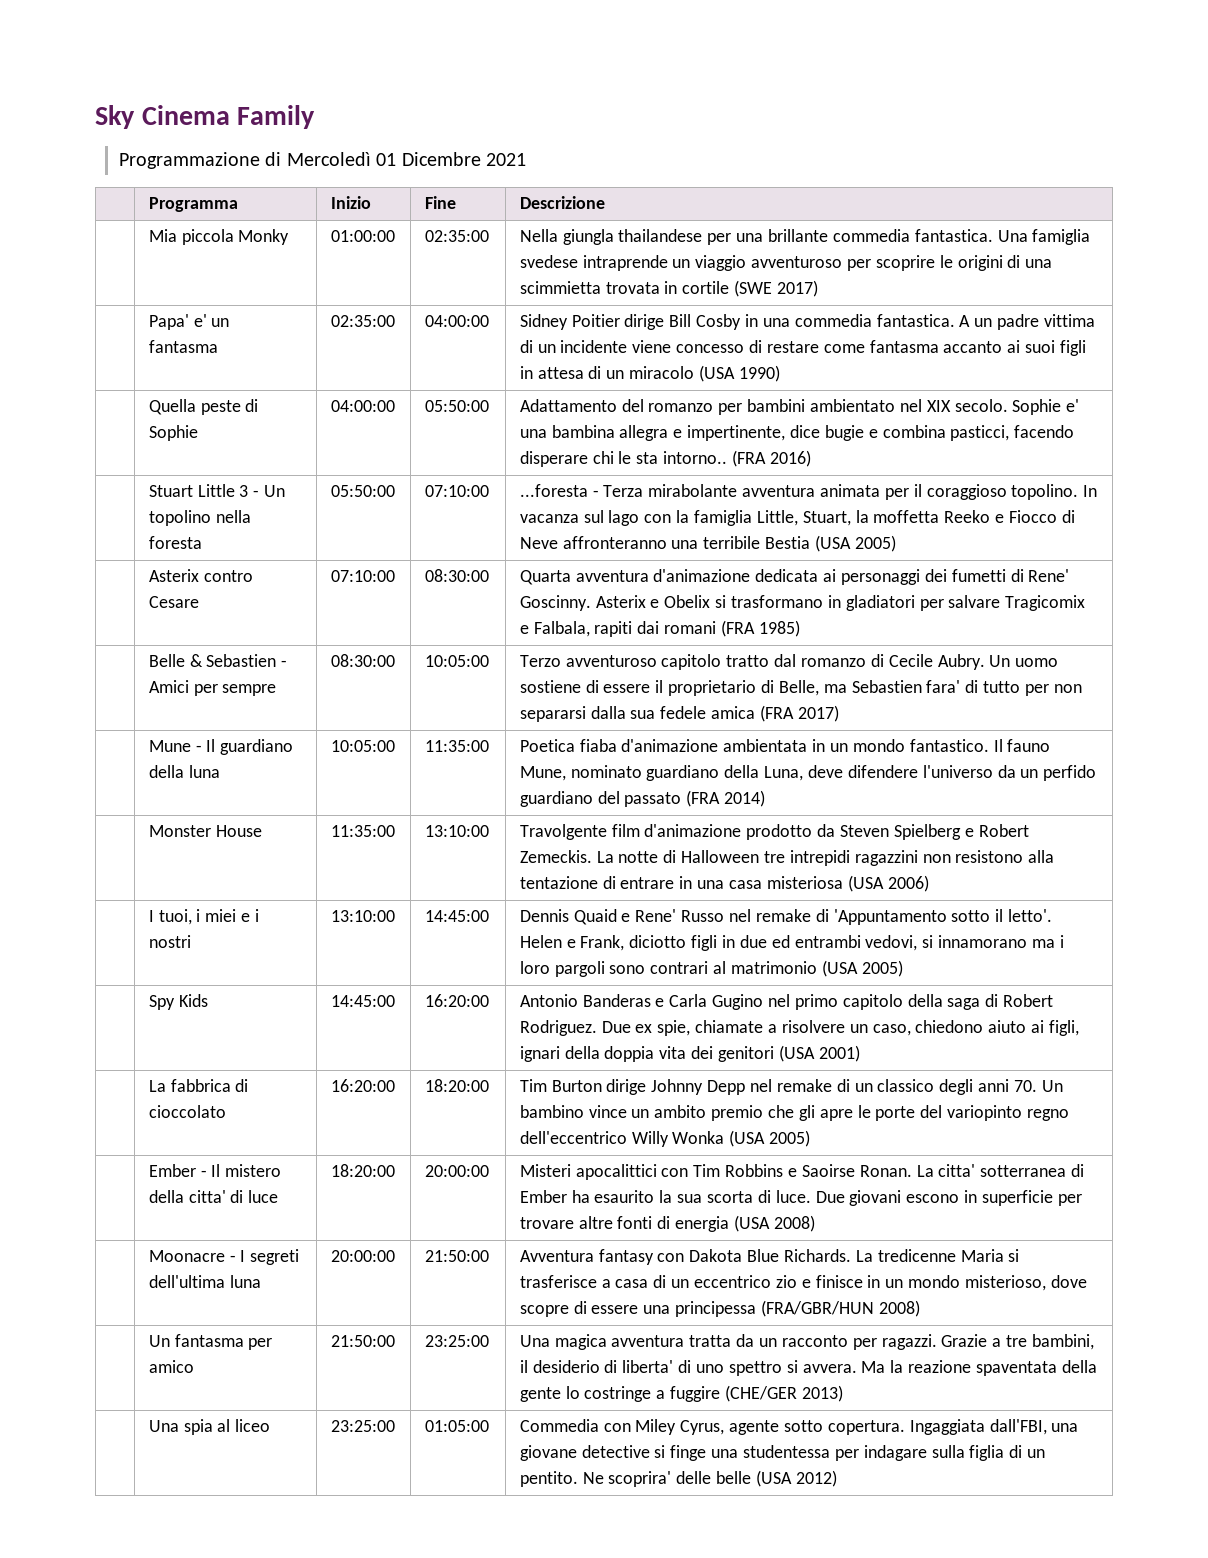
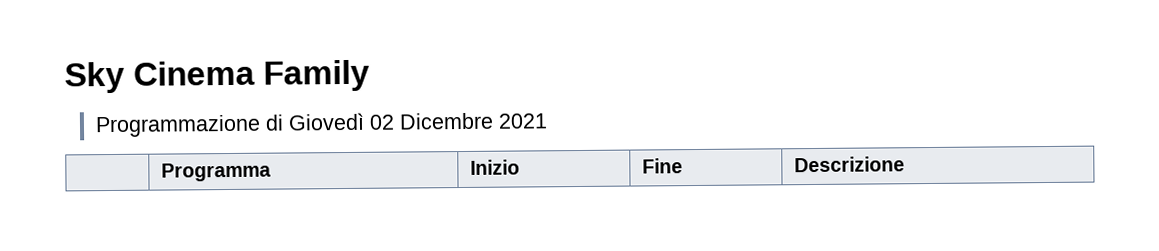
- Programmazione di Mercoledì 01 Dicembre 2021
+ Programmazione di Giovedì 02 Dicembre 2021
- | Mia piccola Monky | 01:00:00 | 02:35:00 | Nella giungla thailandese per una brillante commedia fantastica. Una famiglia svedese intraprende un viaggio avventuroso per scoprire le origini di una scimmietta trovata in cortile (SWE 2017)
- | Papa' e' un fantasma | 02:35:00 | 04:00:00 | Sidney Poitier dirige Bill Cosby in una commedia fantastica. A un padre vittima di un incidente viene concesso di restare come fantasma accanto ai suoi figli in attesa di un miracolo (USA 1990)
- | Quella peste di Sophie | 04:00:00 | 05:50:00 | Adattamento del romanzo per bambini ambientato nel XIX secolo. Sophie e' una bambina allegra e impertinente, dice bugie e combina pasticci, facendo disperare chi le sta intorno.. (FRA 2016)
- | Stuart Little 3 - Un topolino nella foresta | 05:50:00 | 07:10:00 | ...foresta - Terza mirabolante avventura animata per il coraggioso topolino. In vacanza sul lago con la famiglia Little, Stuart, la moffetta Reeko e Fiocco di Neve affronteranno una terribile Bestia (USA 2005)
- | Asterix contro Cesare | 07:10:00 | 08:30:00 | Quarta avventura d'animazione dedicata ai personaggi dei fumetti di Rene' Goscinny. Asterix e Obelix si trasformano in gladiatori per salvare Tragicomix e Falbala, rapiti dai romani (FRA 1985)
- | Belle & Sebastien - Amici per sempre | 08:30:00 | 10:05:00 | Terzo avventuroso capitolo tratto dal romanzo di Cecile Aubry. Un uomo sostiene di essere il proprietario di Belle, ma Sebastien fara' di tutto per non separarsi dalla sua fedele amica (FRA 2017)
- | Mune - Il guardiano della luna | 10:05:00 | 11:35:00 | Poetica fiaba d'animazione ambientata in un mondo fantastico. Il fauno Mune, nominato guardiano della Luna, deve difendere l'universo da un perfido guardiano del passato (FRA 2014)
- | Monster House | 11:35:00 | 13:10:00 | Travolgente film d'animazione prodotto da Steven Spielberg e Robert Zemeckis. La notte di Halloween tre intrepidi ragazzini non resistono alla tentazione di entrare in una casa misteriosa (USA 2006)
- | I tuoi, i miei e i nostri | 13:10:00 | 14:45:00 | Dennis Quaid e Rene' Russo nel remake di 'Appuntamento sotto il letto'. Helen e Frank, diciotto figli in due ed entrambi vedovi, si innamorano ma i loro pargoli sono contrari al matrimonio (USA 2005)
- | Spy Kids | 14:45:00 | 16:20:00 | Antonio Banderas e Carla Gugino nel primo capitolo della saga di Robert Rodriguez. Due ex spie, chiamate a risolvere un caso, chiedono aiuto ai figli, ignari della doppia vita dei genitori (USA 2001)
- | La fabbrica di cioccolato | 16:20:00 | 18:20:00 | Tim Burton dirige Johnny Depp nel remake di un classico degli anni 70. Un bambino vince un ambito premio che gli apre le porte del variopinto regno dell'eccentrico Willy Wonka (USA 2005)
- | Ember - Il mistero della citta' di luce | 18:20:00 | 20:00:00 | Misteri apocalittici con Tim Robbins e Saoirse Ronan. La citta' sotterranea di Ember ha esaurito la sua scorta di luce. Due giovani escono in superficie per trovare altre fonti di energia (USA 2008)
- | Moonacre - I segreti dell'ultima luna | 20:00:00 | 21:50:00 | Avventura fantasy con Dakota Blue Richards. La tredicenne Maria si trasferisce a casa di un eccentrico zio e finisce in un mondo misterioso, dove scopre di essere una principessa (FRA/GBR/HUN 2008)
- | Un fantasma per amico | 21:50:00 | 23:25:00 | Una magica avventura tratta da un racconto per ragazzi. Grazie a tre bambini, il desiderio di liberta' di uno spettro si avvera. Ma la reazione spaventata della gente lo costringe a fuggire (CHE/GER 2013)
- | Una spia al liceo | 23:25:00 | 01:05:00 | Commedia con Miley Cyrus, agente sotto copertura. Ingaggiata dall'FBI, una giovane detective si finge una studentessa per indagare sulla figlia di un pentito. Ne scoprira' delle belle (USA 2012)

